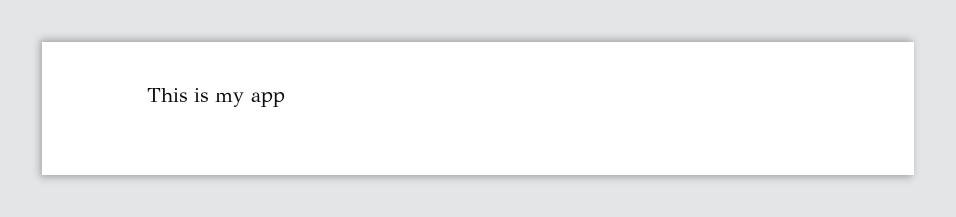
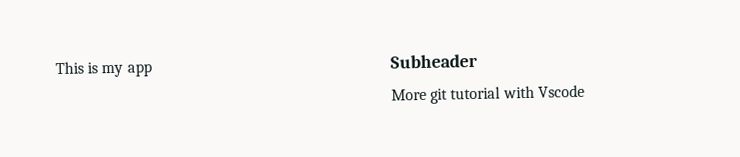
+ Subheader
+ More git tutorial with Vscode

